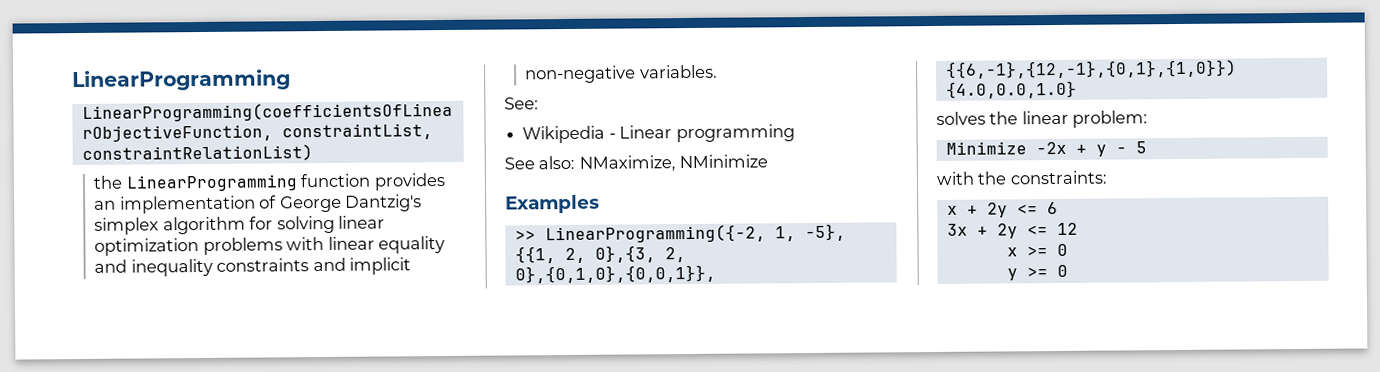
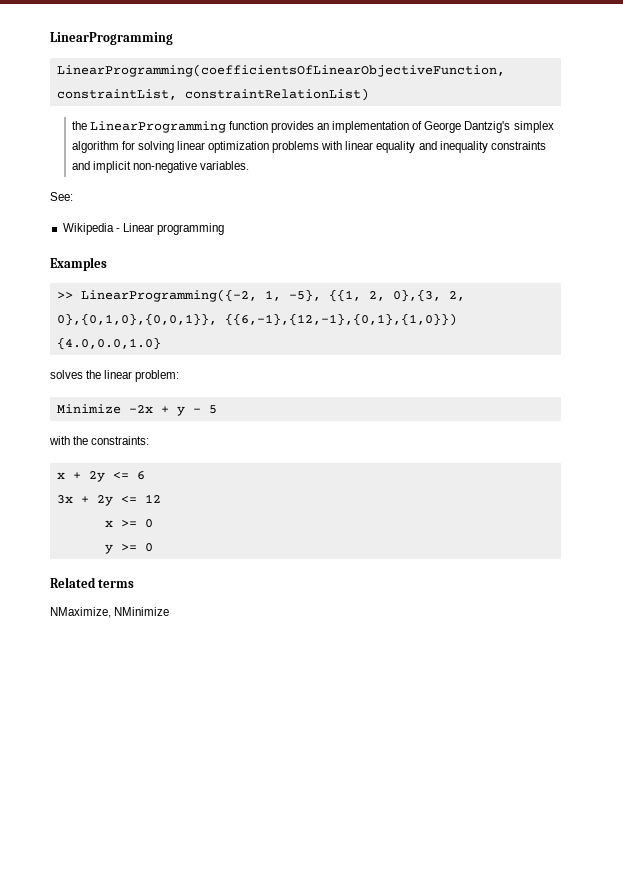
- See also: NMaximize, NMinimize
+ Related terms
+ NMaximize, NMinimize

